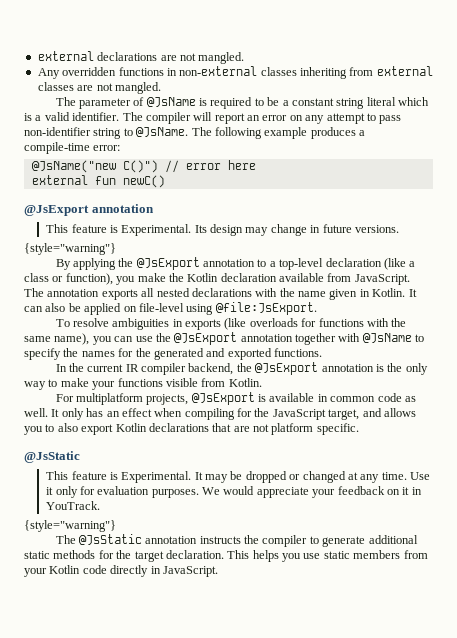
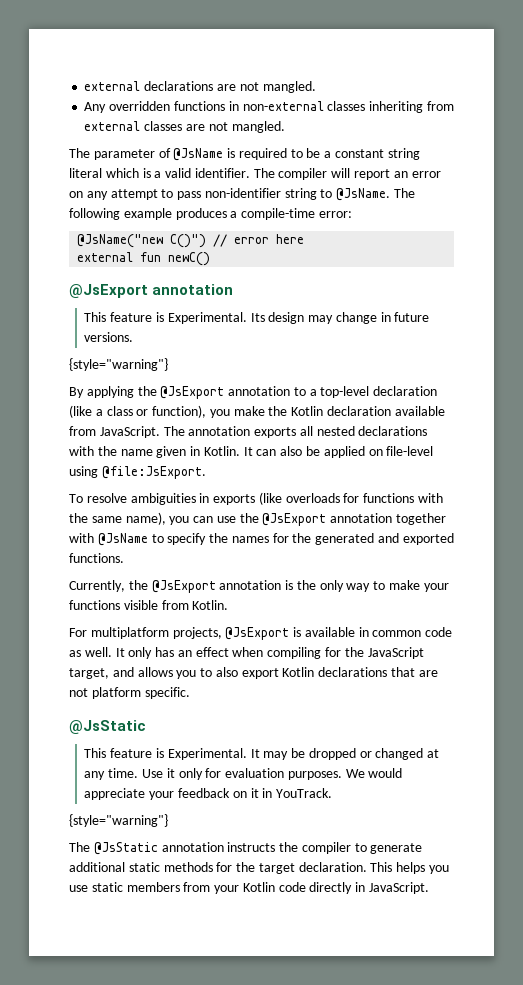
- In the current IR compiler backend, the @JsExport annotation is the only way to make your functions visible from Kotlin.
+ Currently, the @JsExport annotation is the only way to make your functions visible from Kotlin.

